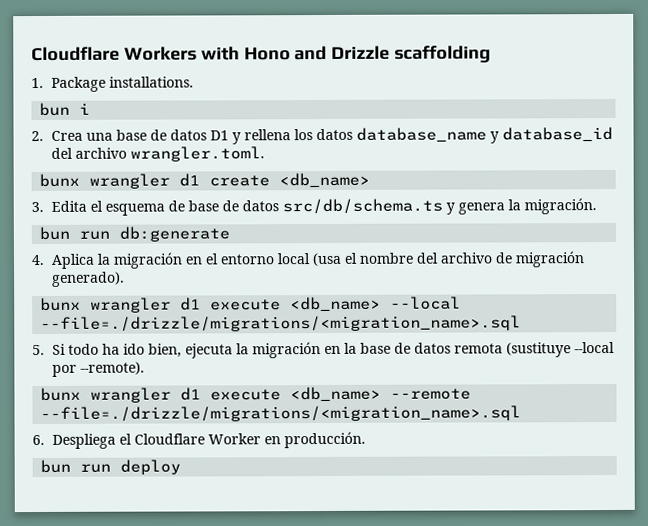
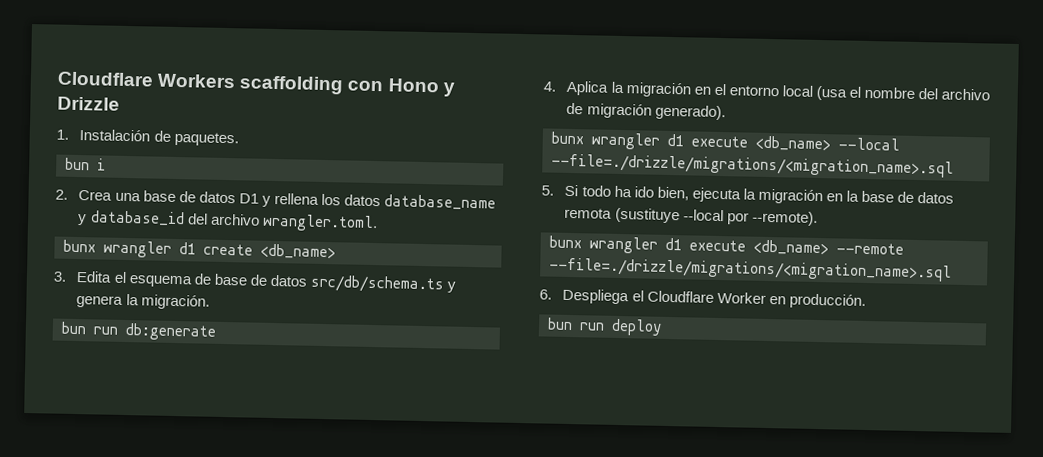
- Cloudflare Workers with Hono and Drizzle scaffolding
+ Cloudflare Workers scaffolding con Hono y Drizzle
- 1. Package installations.
+ 1. Instalación de paquetes.

